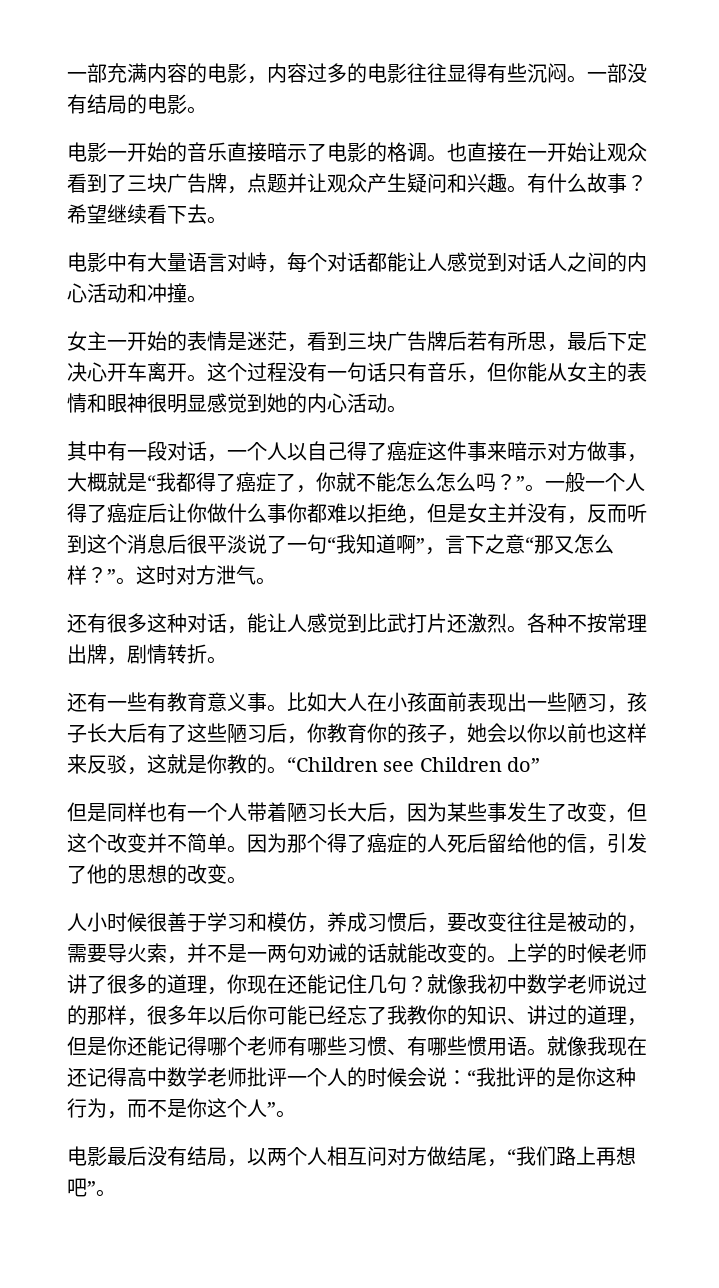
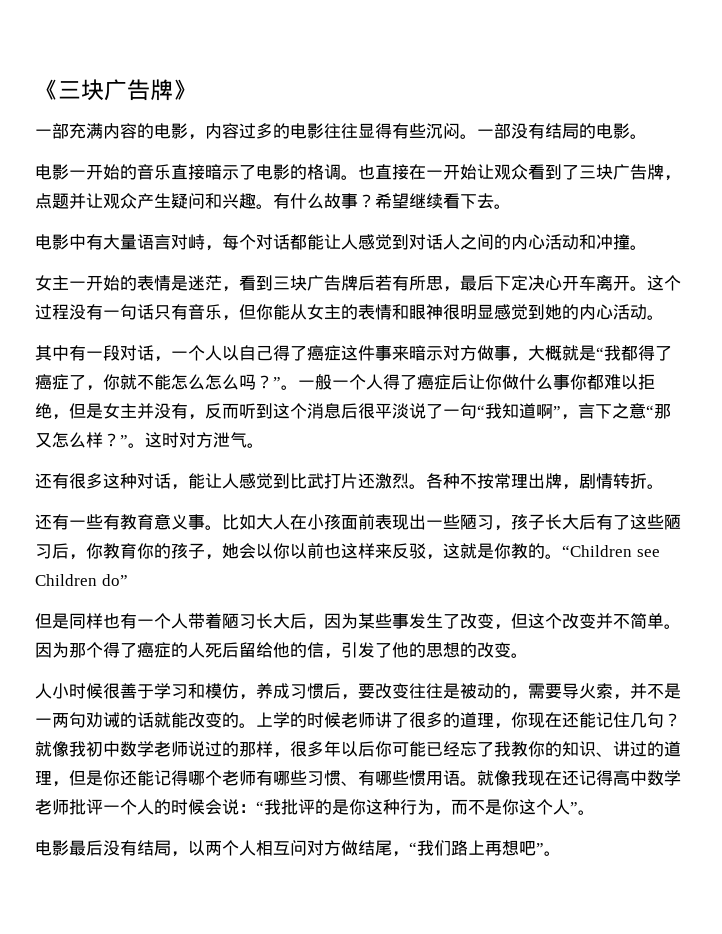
+ 《三块广告牌》

